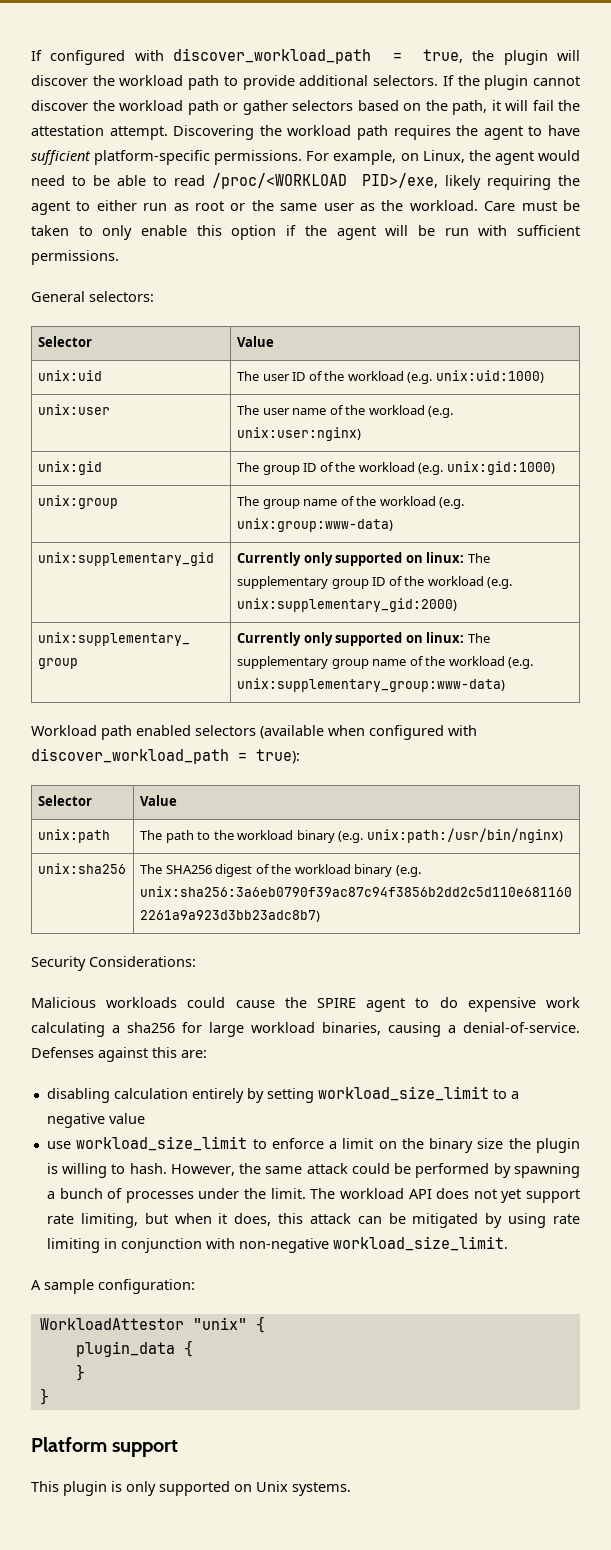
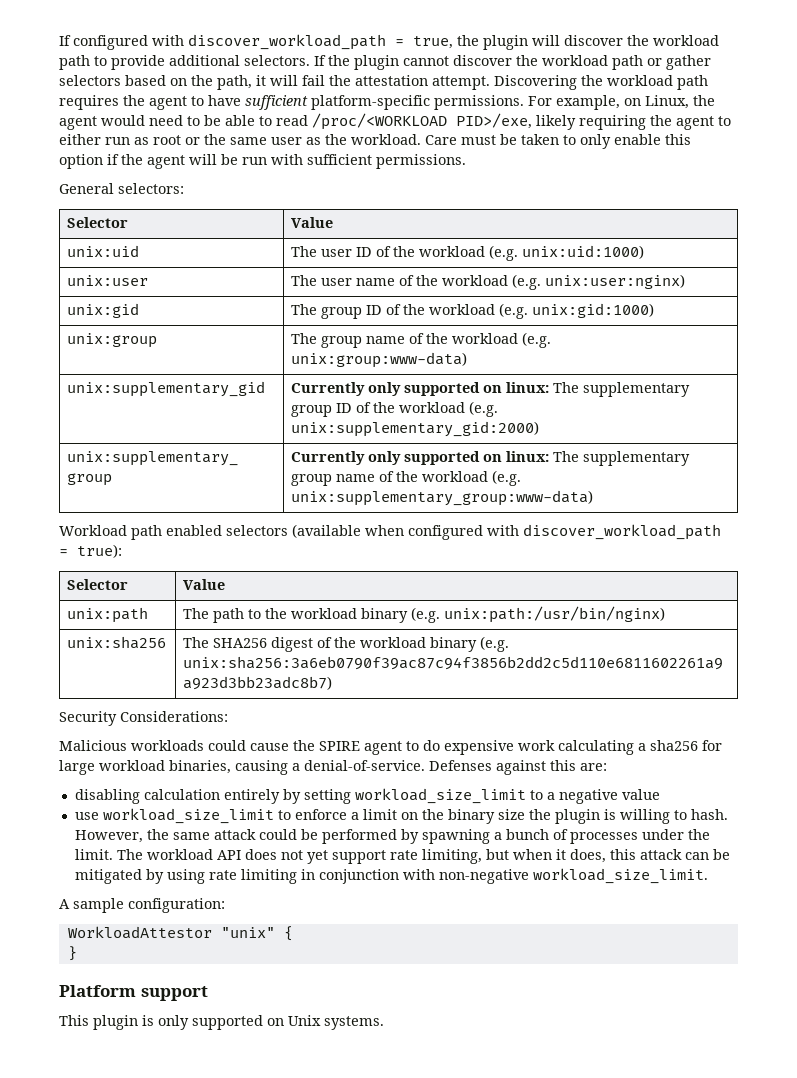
- plugin_data {
- }

